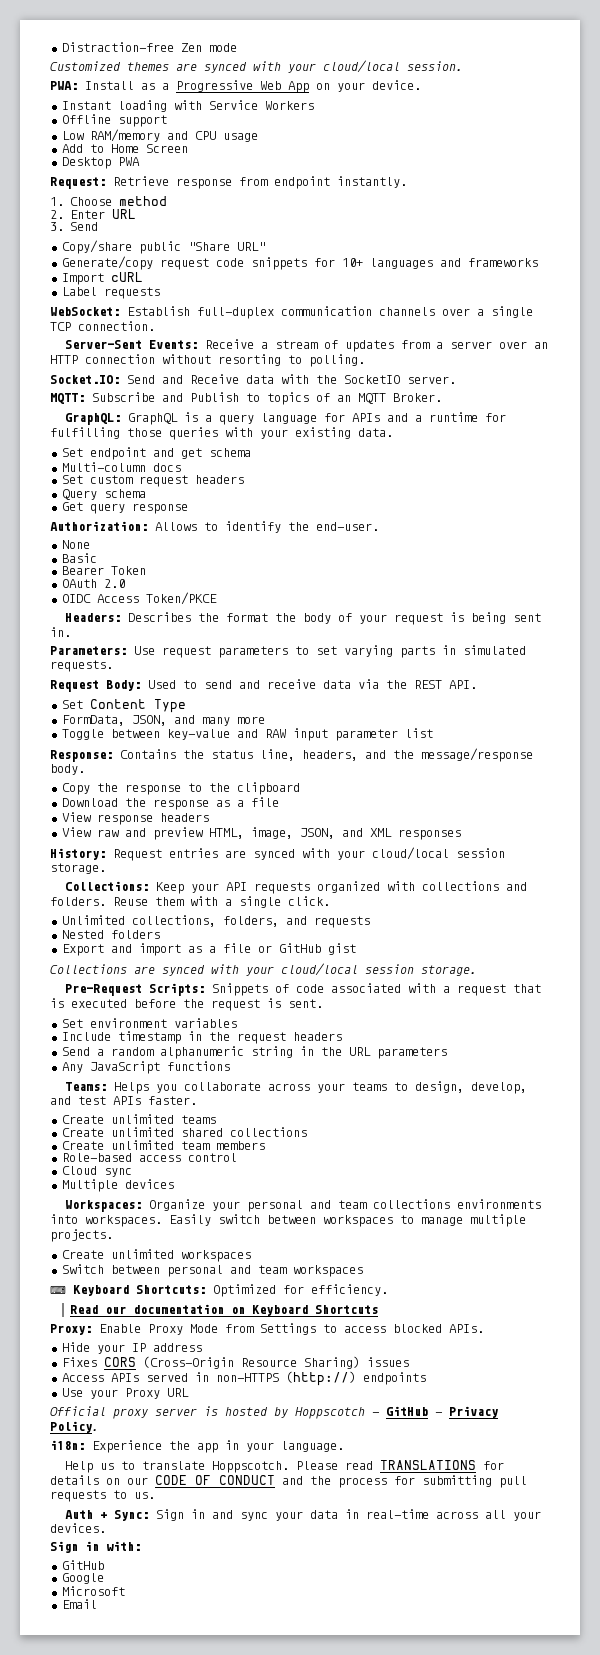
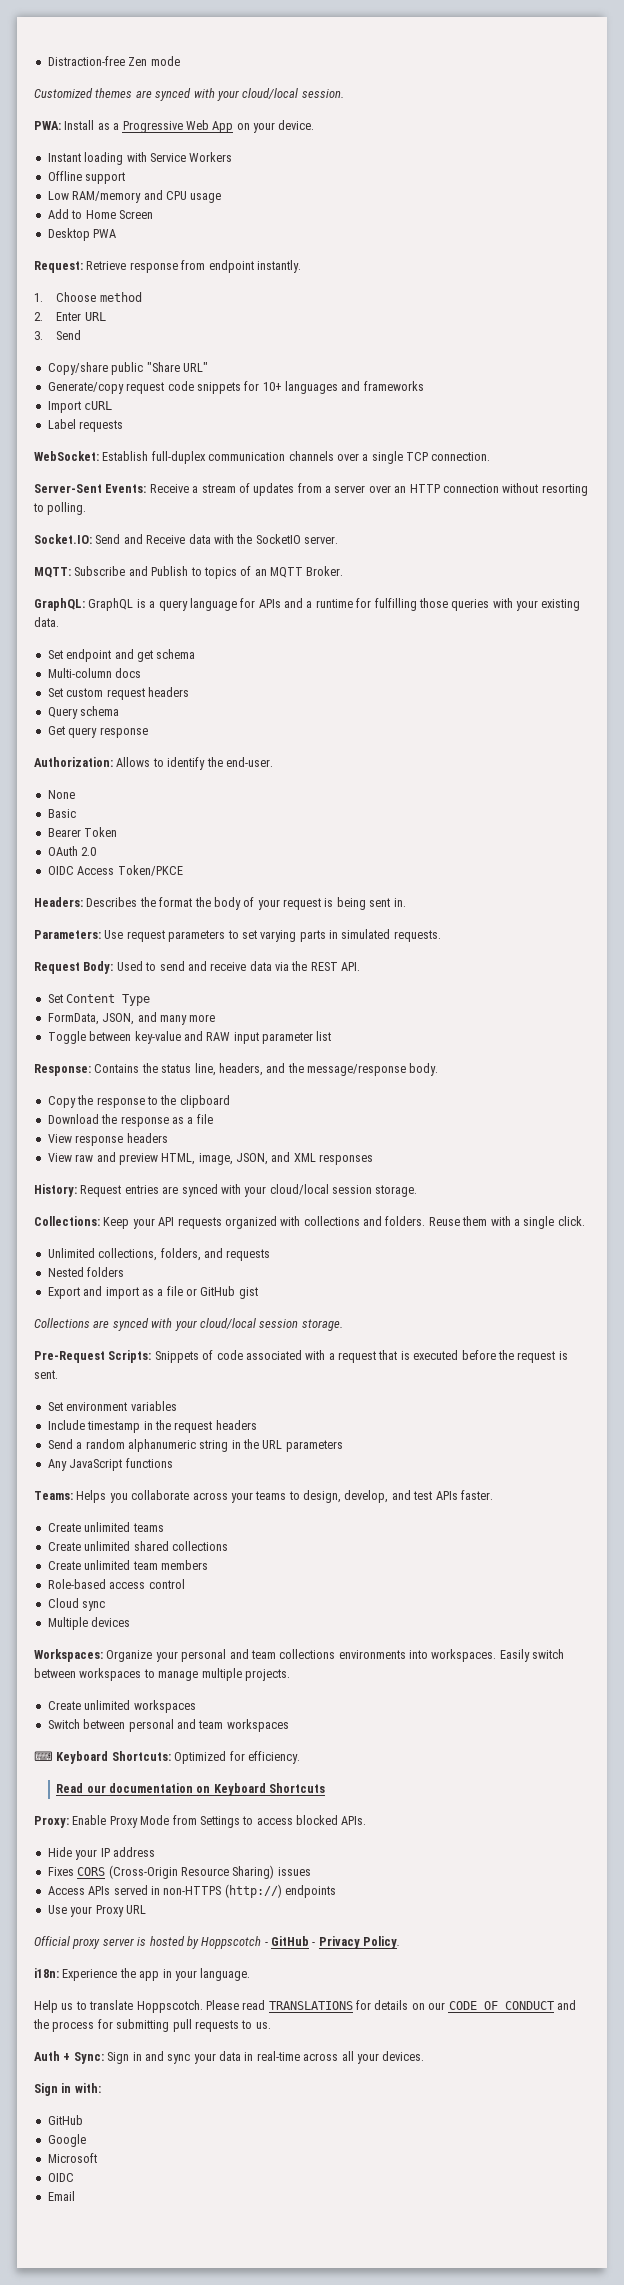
  Microsoft
+ OIDC

